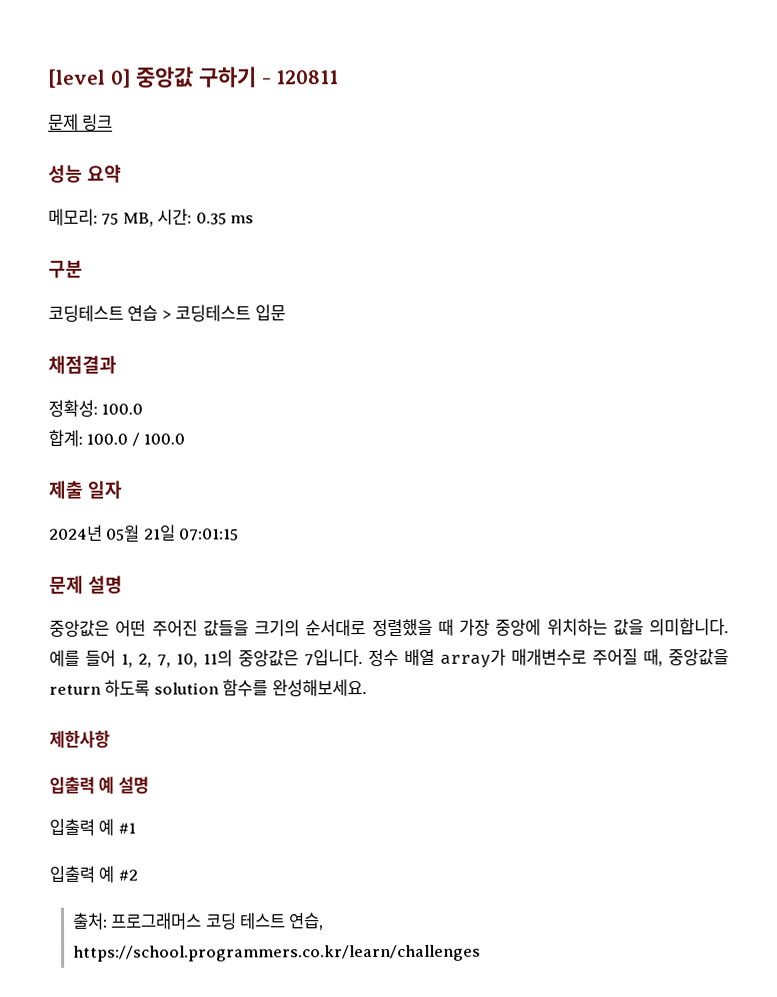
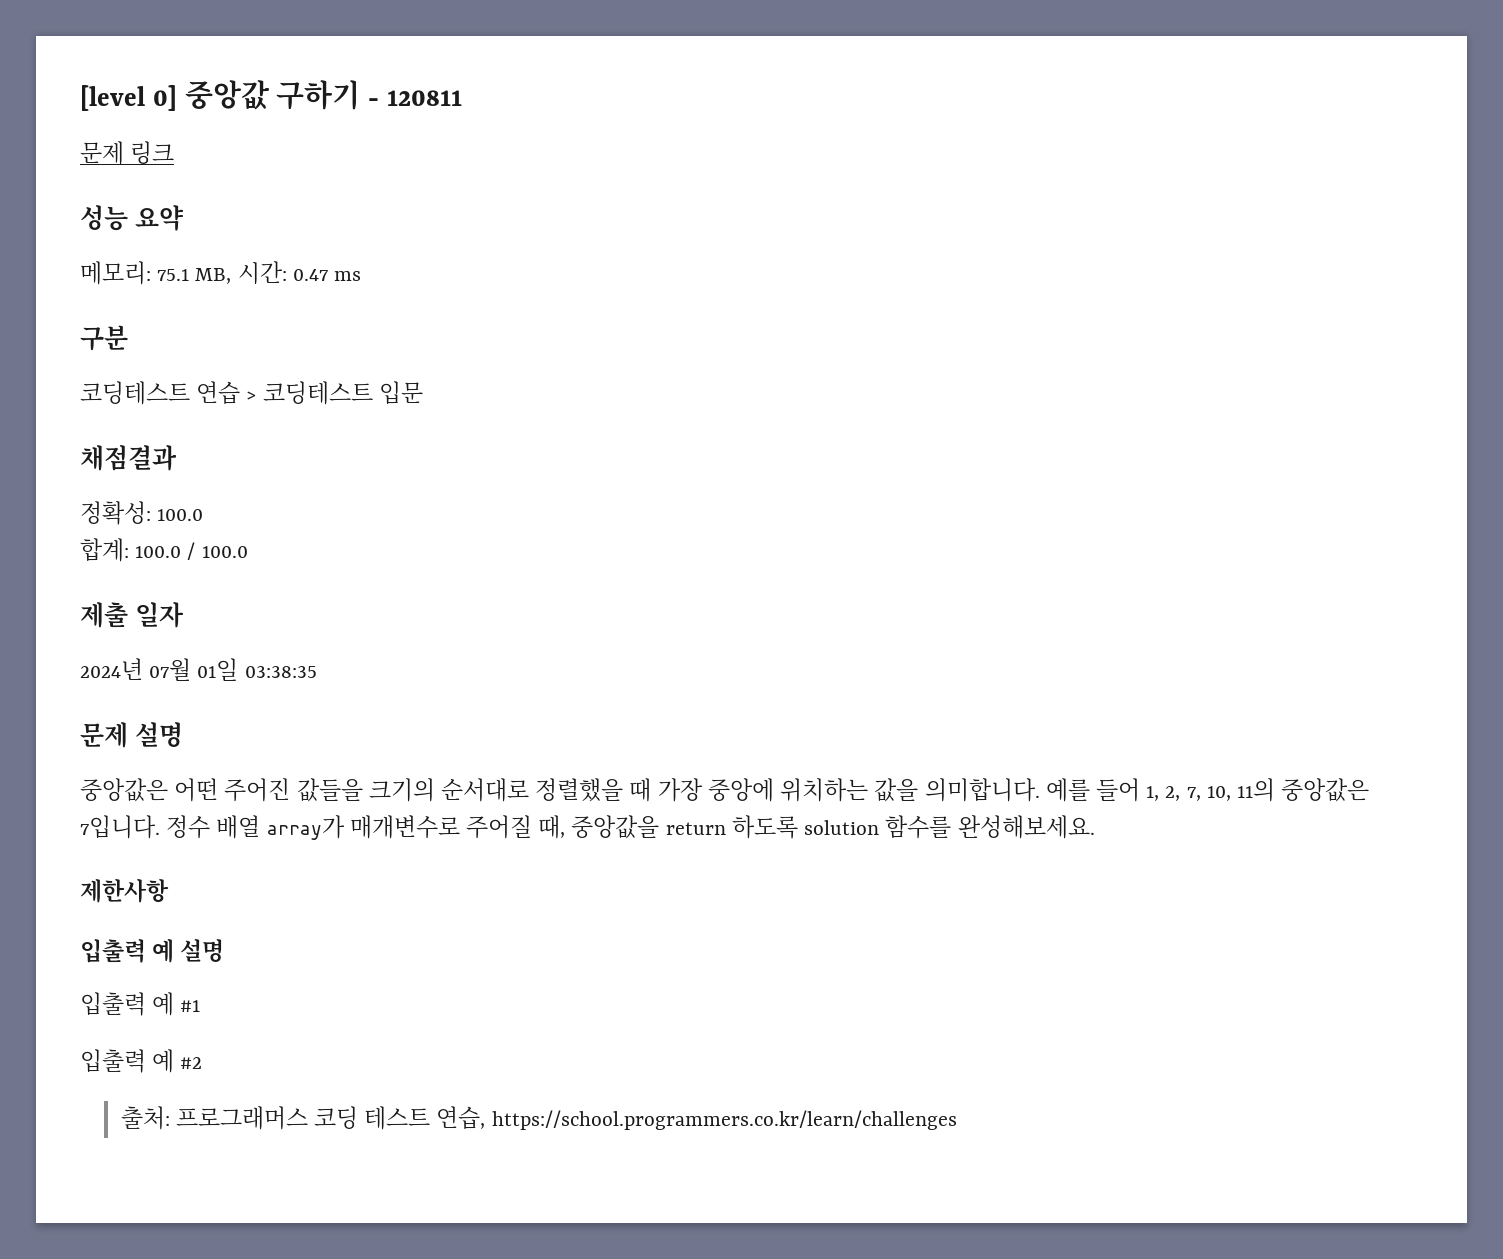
- 메모리: 75 MB, 시간: 0.35 ms
+ 메모리: 75.1 MB, 시간: 0.47 ms
- 2024년 05월 21일 07:01:15
+ 2024년 07월 01일 03:38:35

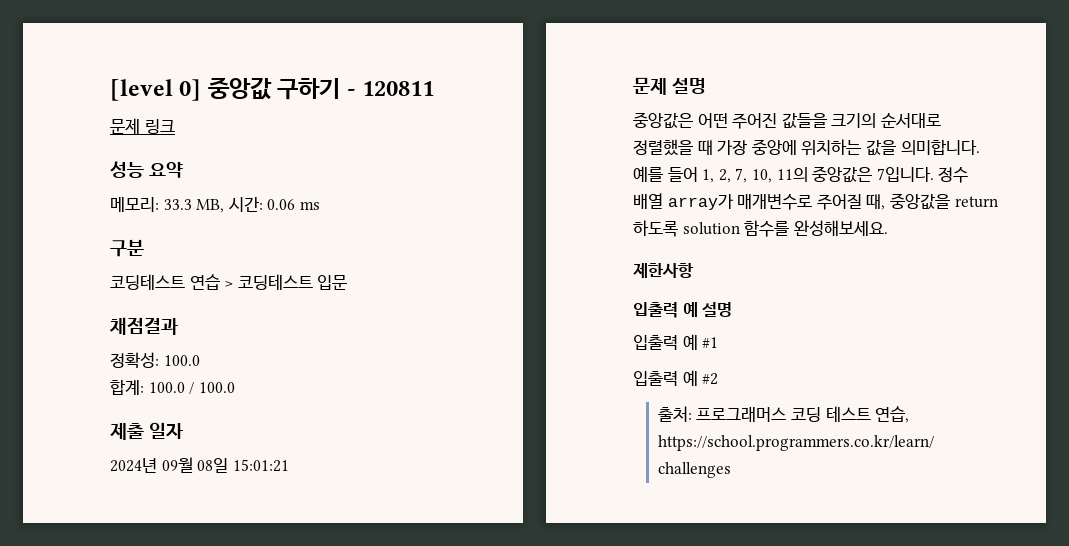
- 메모리: 75.1 MB, 시간: 0.47 ms
+ 메모리: 33.3 MB, 시간: 0.06 ms
- 2024년 07월 01일 03:38:35
+ 2024년 09월 08일 15:01:21

